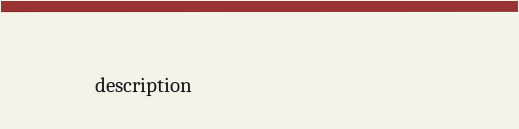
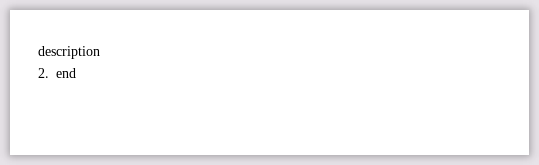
+ 2. end

